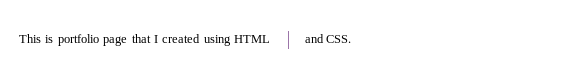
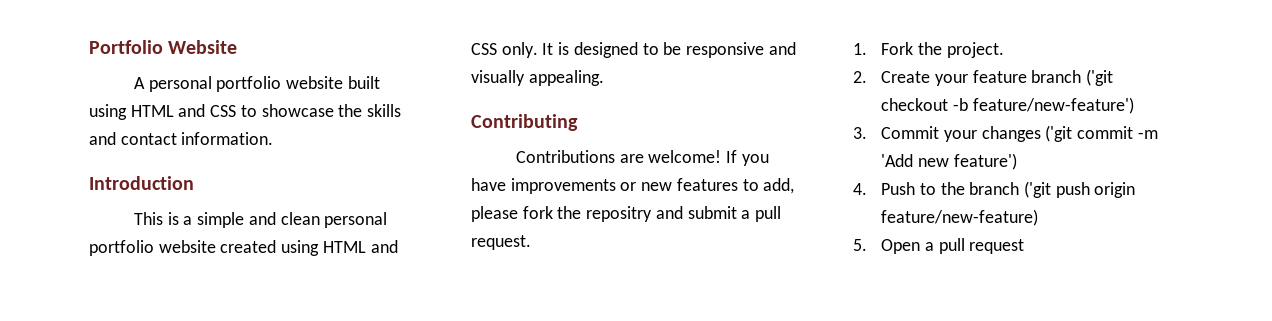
- This is portfolio page that I created using HTML and CSS.
+ Portfolio Website
+ A personal portfolio website built using HTML and CSS to showcase the skills and contact information.
+ Introduction
+ This is a simple and clean personal portfolio website created using HTML and CSS only. It is designed to be responsive and visually appealing.
+ Contributing
+ Contributions are welcome! If you have improvements or new features to add, please fork the repositry and submit a pull request.
+ 1. Fork the project.
+ 2. Create your feature branch ('git checkout -b feature/new-feature')
+ 3. Commit your changes ('git commit -m 'Add new feature')
+ 4. Push to the branch ('git push origin feature/new-feature)
+ 5. Open a pull request

